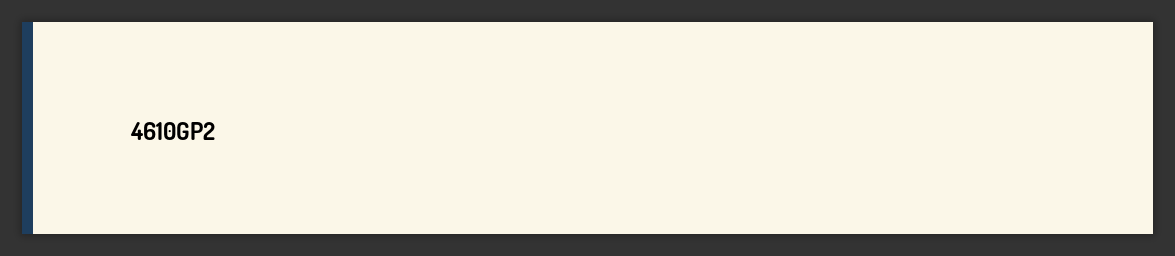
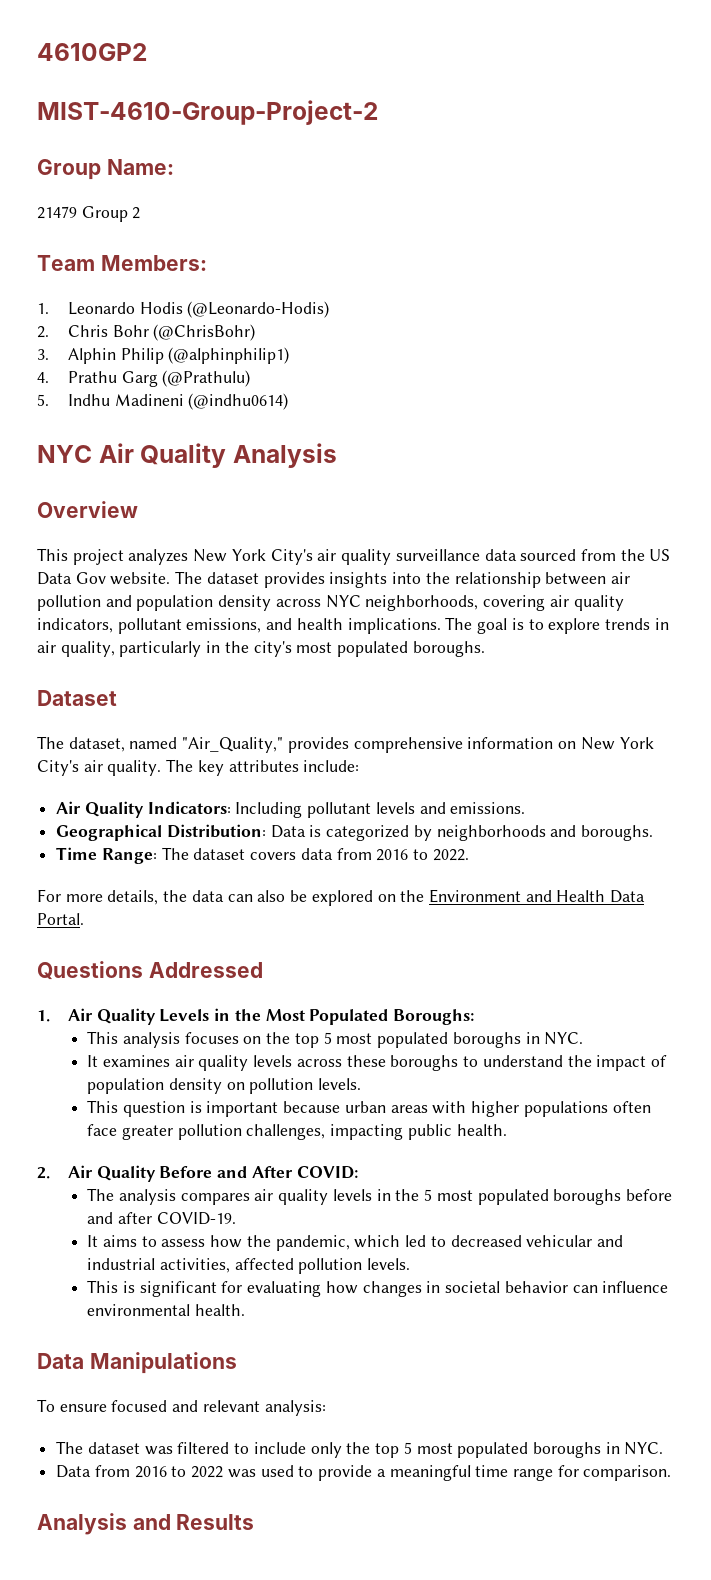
+ MIST-4610-Group-Project-2
+ Group Name:
+ 21479 Group 2
+ Team Members:
+ 1. Leonardo Hodis (@Leonardo-Hodis)
+ 2. Chris Bohr (@ChrisBohr)
+ 3. Alphin Philip (@alphinphilip1)
+ 4. Prathu Garg (@Prathulu)
+ 5. Indhu Madineni (@indhu0614)
+ NYC Air Quality Analysis
+ Overview
+ This project analyzes New York City's air quality surveillance data sourced from the US Data Gov website. The dataset provides insights into the relationship between air pollution and population density across NYC neighborhoods, covering air quality indicators, pollutant emissions, and health implications. The goal is to explore trends in air quality, particularly in the city's most populated boroughs.
+ Dataset
+ The dataset, named "Air_Quality," provides comprehensive information on New York City's air quality. The key attributes include:
+ Air Quality Indicators: Including pollutant levels and emissions.
+ Geographical Distribution: Data is categorized by neighborhoods and boroughs.
+ Time Range: The dataset covers data from 2016 to 2022.
+ For more details, the data can also be explored on the Environment and Health Data Portal.
+ Questions Addressed
+ 1. Air Quality Levels in the Most Populated Boroughs:
+ This analysis focuses on the top 5 most populated boroughs in NYC.
+ It examines air quality levels across these boroughs to understand the impact of population density on pollution levels.
+ This question is important because urban areas with higher populations often face greater pollution challenges, impacting public health.
+ 2. Air Quality Before and After COVID:
+ The analysis compares air quality levels in the 5 most populated boroughs before and after COVID-19.
+ It aims to assess how the pandemic, which led to decreased vehicular and industrial activities, affected pollution levels.
+ This is significant for evaluating how changes in societal behavior can influence environmental health.
+ Data Manipulations
+ To ensure focused and relevant analysis:
+ The dataset was filtered to include only the top 5 most populated boroughs in NYC.
+ Data from 2016 to 2022 was used to provide a meaningful time range for comparison.
+ Analysis and Results

